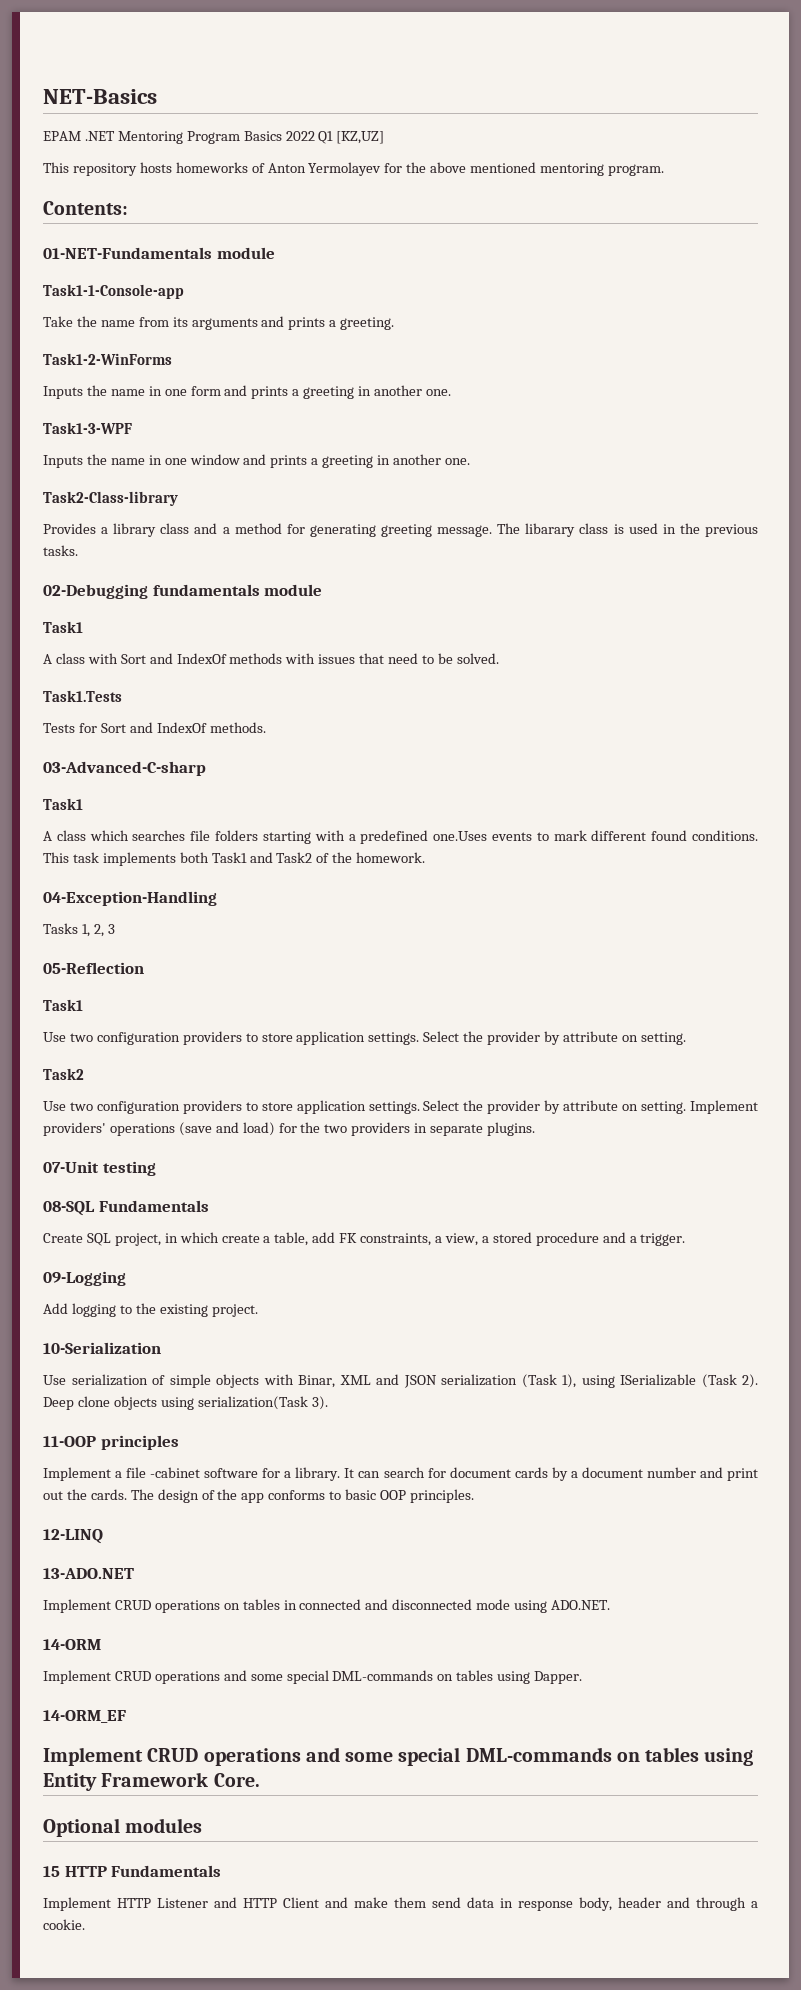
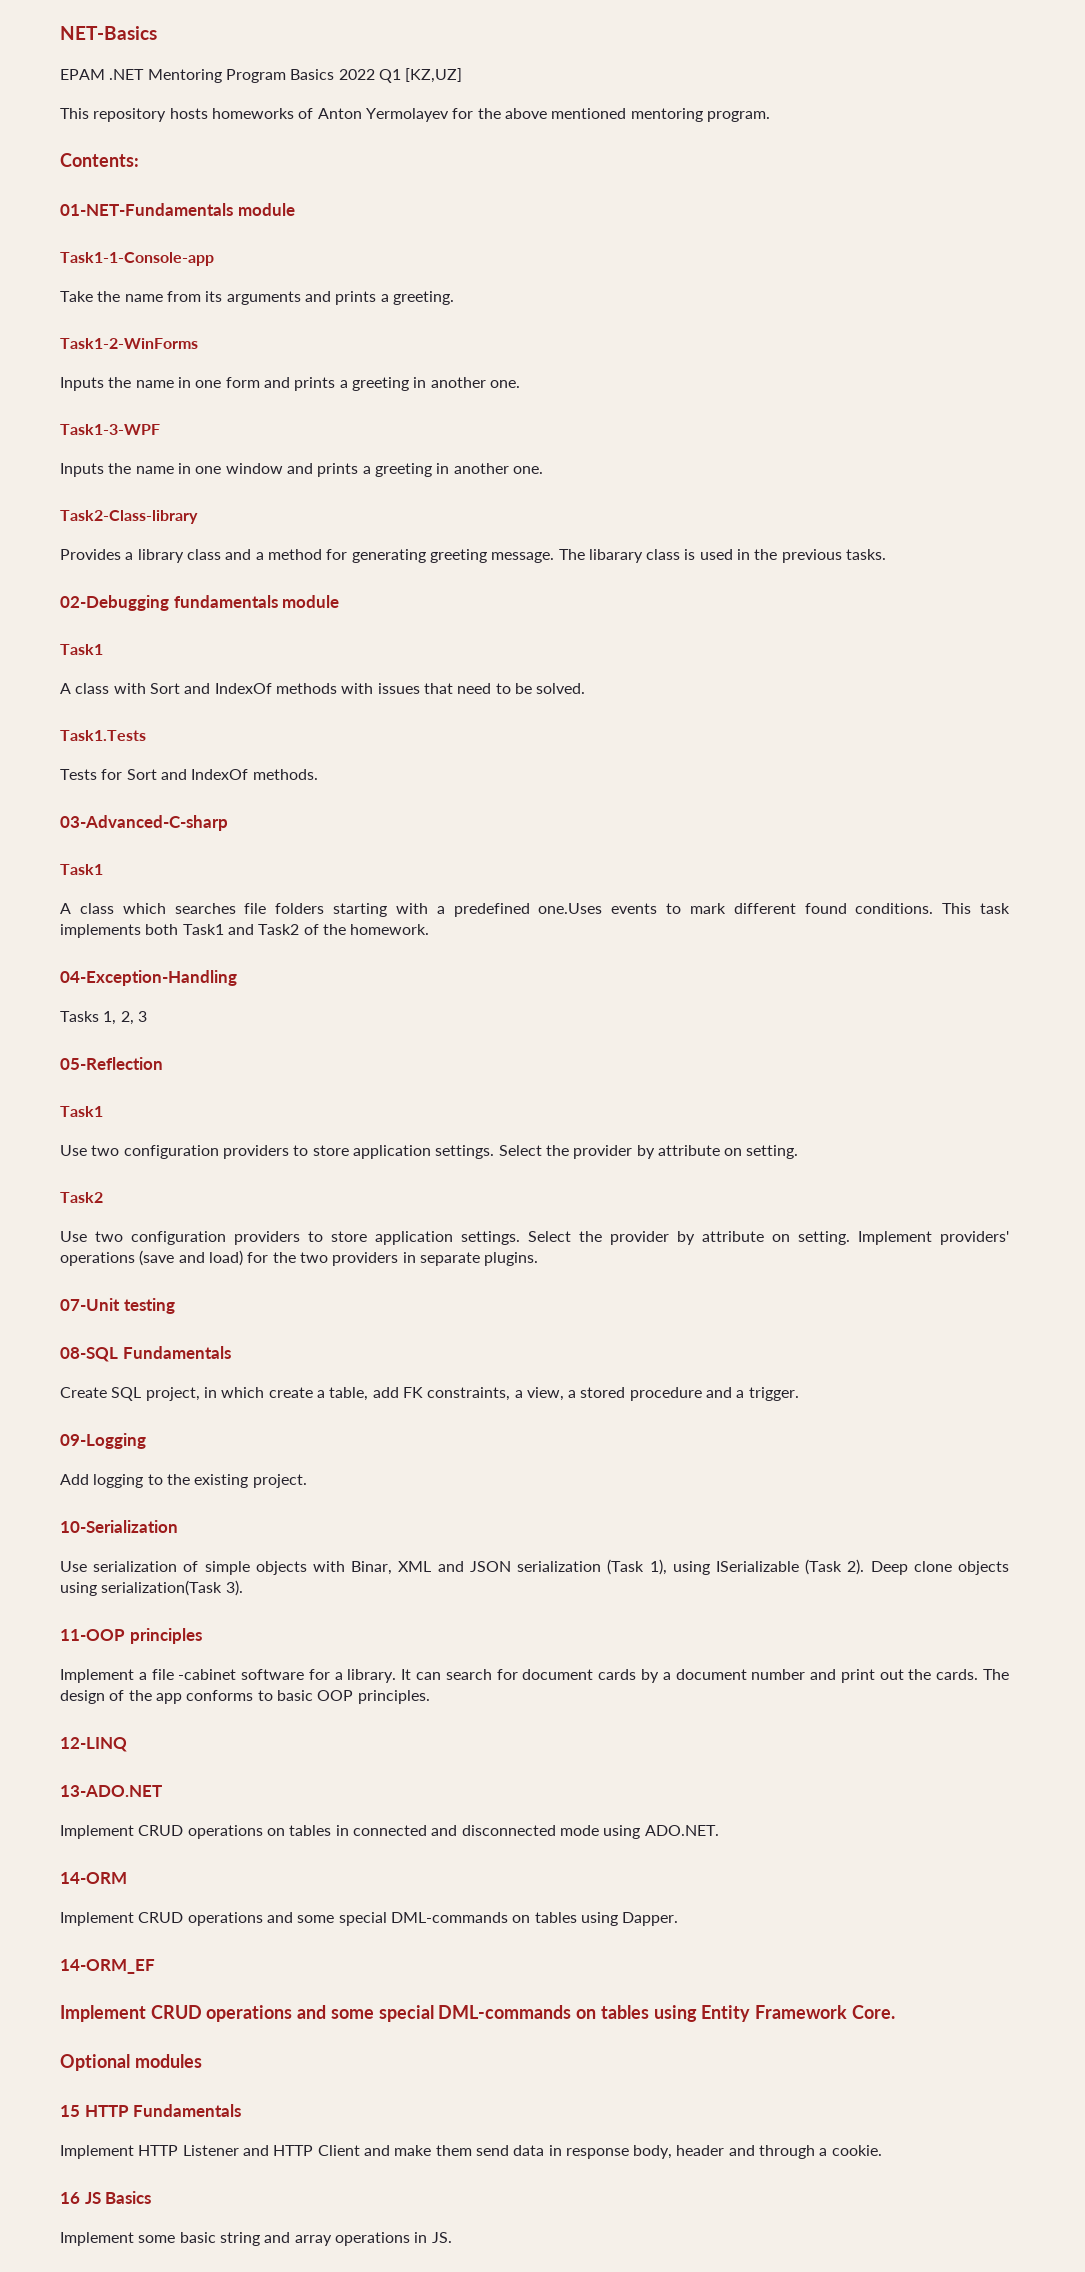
+ 16 JS Basics
+ Implement some basic string and array operations in JS.

